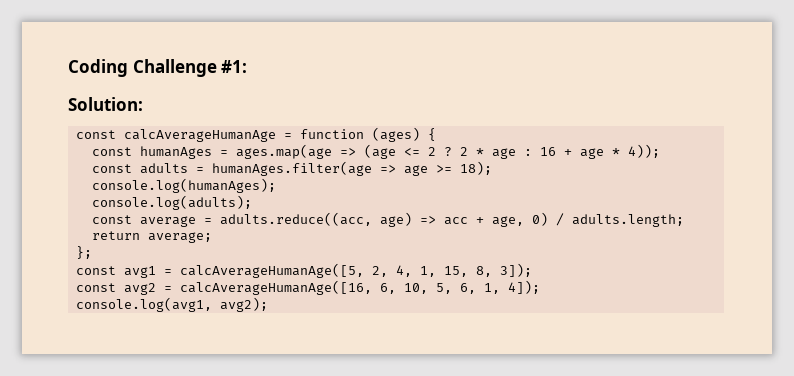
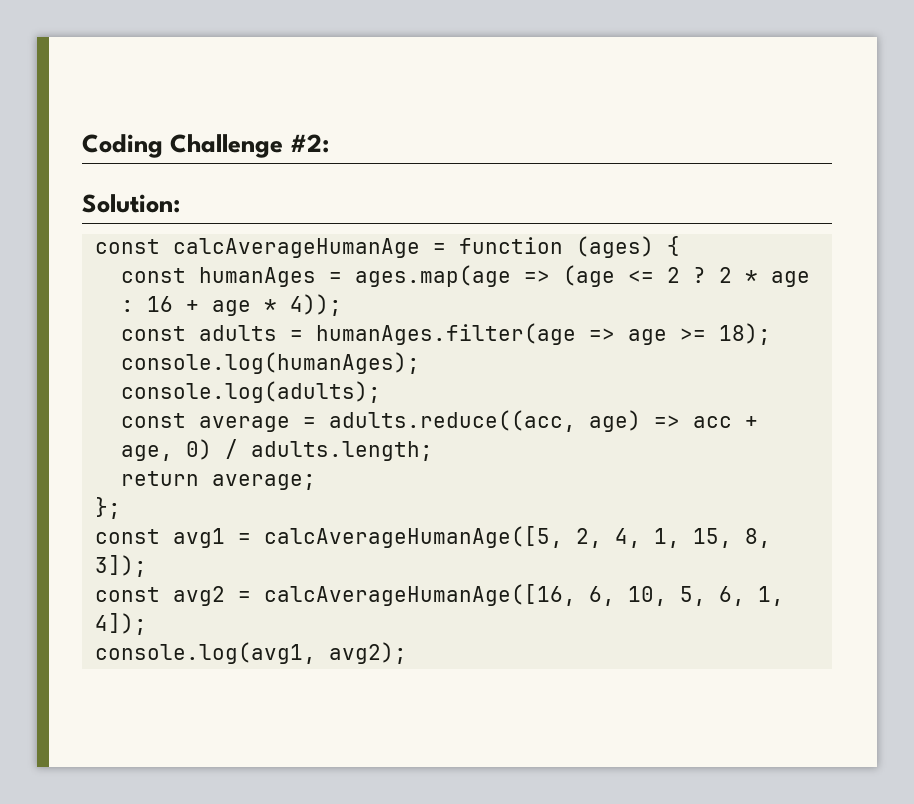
- Coding Challenge #1:
+ Coding Challenge #2:

